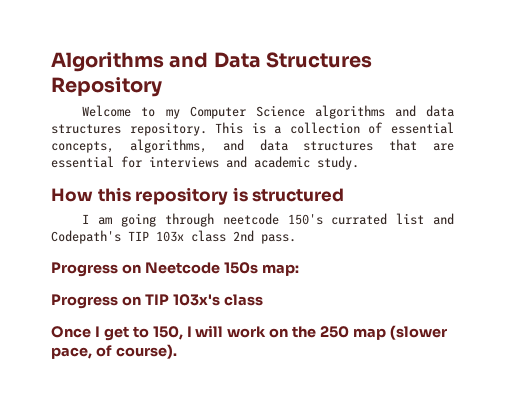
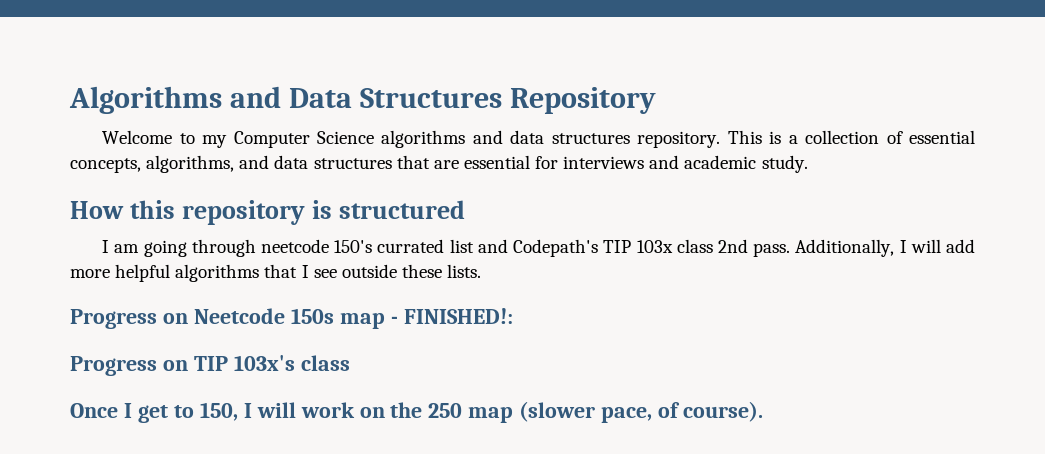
+ Additionally, I will add more helpful algorithms that I see outside these lists.
- Progress on Neetcode 150s map:
+ Progress on Neetcode 150s map - FINISHED!:

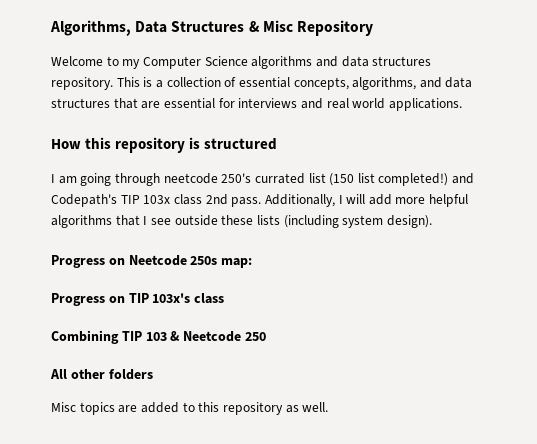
- Algorithms and Data Structures Repository
+ Algorithms, Data Structures & Misc Repository
- This is a collection of essential concepts, algorithms, and data structures that are essential for interviews and academic study.
+ This is a collection of essential concepts, algorithms, and data structures that are essential for interviews and real world applications.
- I am going through neetcode 150's currated list and Codepath's TIP 103x class 2nd pass.
+ I am going through neetcode 250's currated list (150 list completed!) and Codepath's TIP 103x class 2nd pass.
- Additionally, I will add more helpful algorithms that I see outside these lists.
+ Additionally, I will add more helpful algorithms that I see outside these lists (including system design).
- Progress on Neetcode 150s map - FINISHED!:
+ Progress on Neetcode 250s map:
- Once I get to 150, I will work on the 250 map (slower pace, of course).
+ Combining TIP 103 & Neetcode 250
+ All other folders
+ Misc topics are added to this repository as well.

